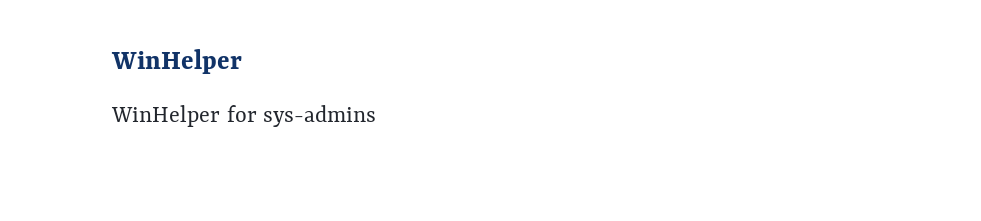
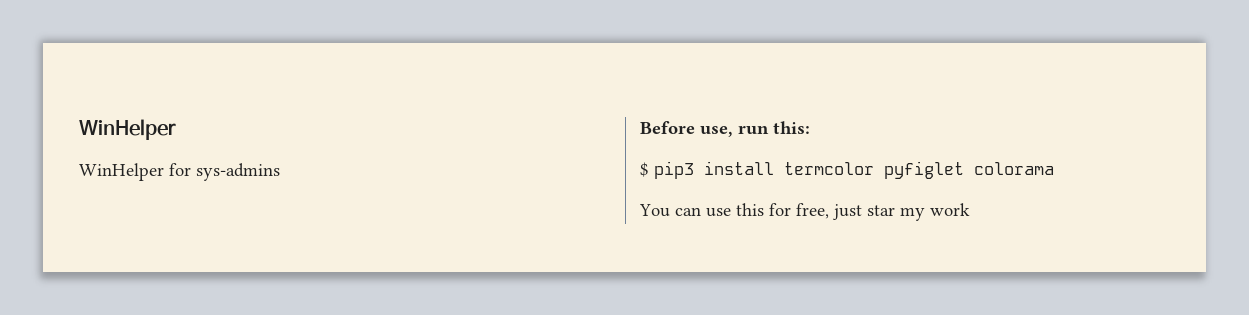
+ Before use, run this:
+ $ pip3 install termcolor pyfiglet colorama
+ You can use this for free, just star my work

